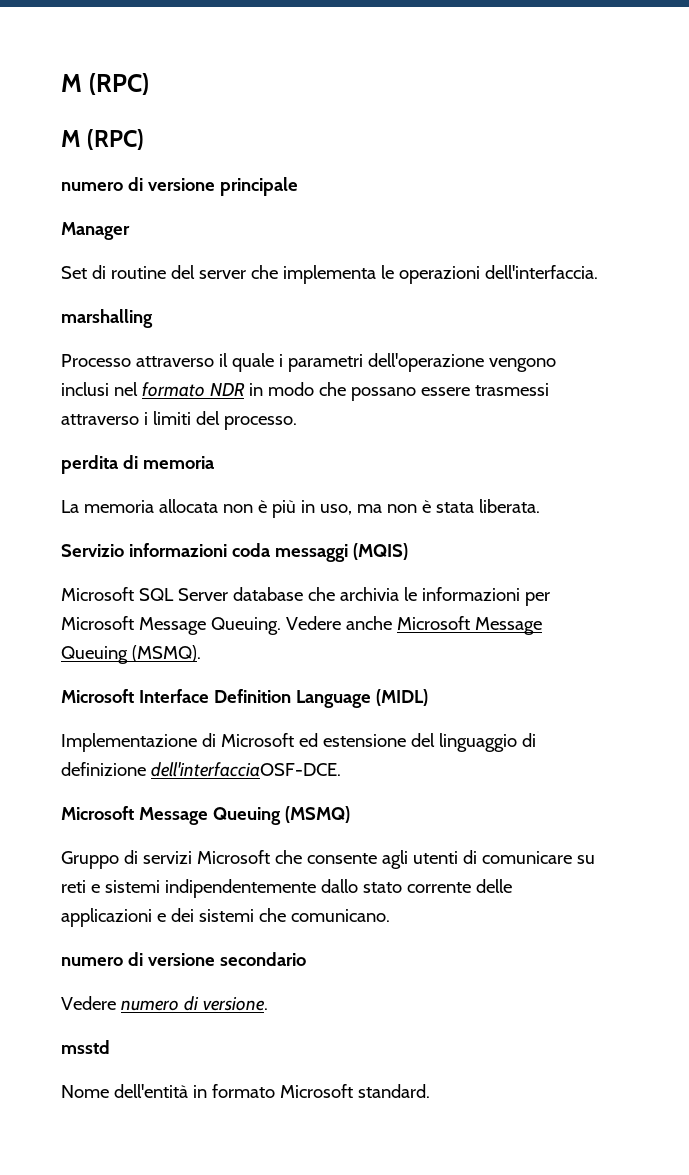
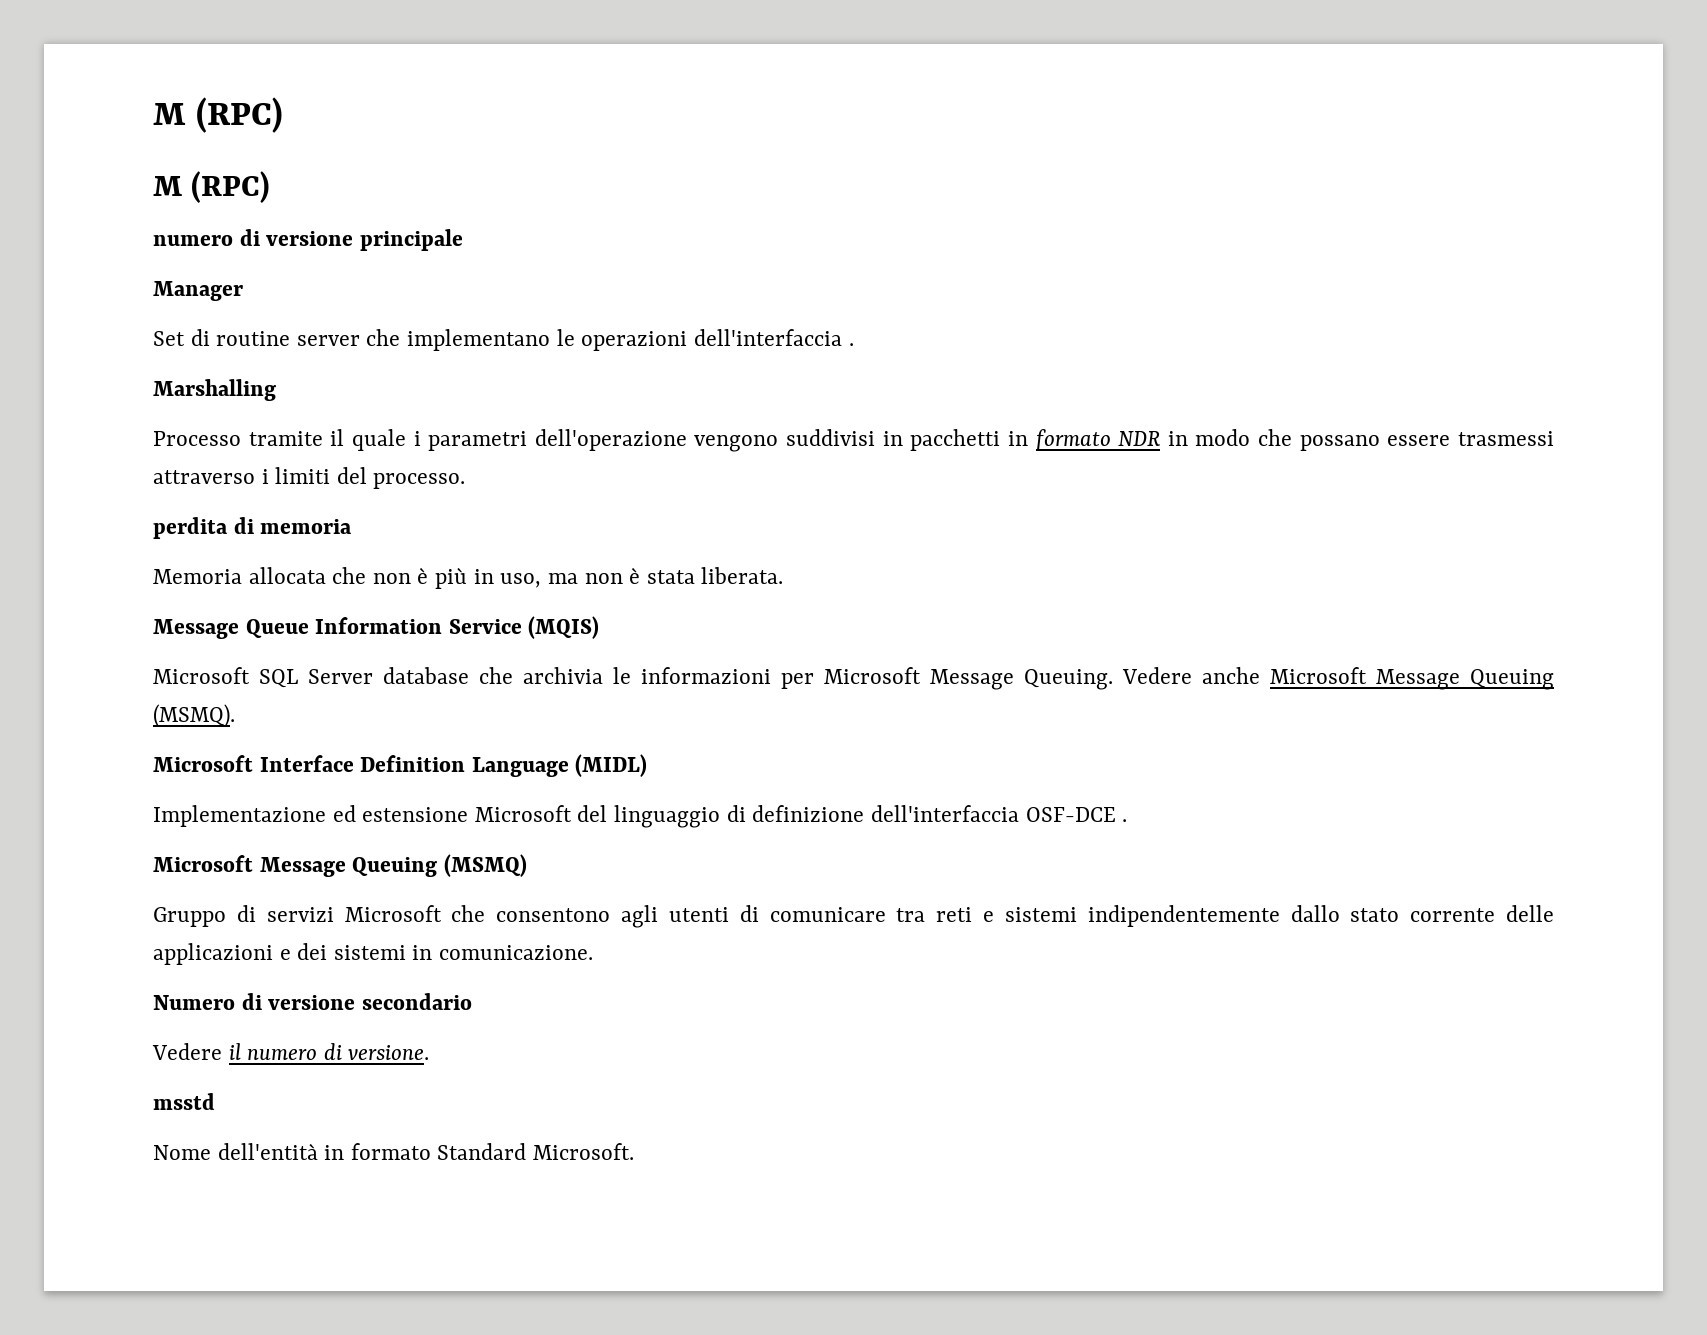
- Set di routine del server che implementa le operazioni dell'interfaccia.
- marshalling
+ Set di routine server che implementano le operazioni dell'interfaccia .
+ Marshalling
- Processo attraverso il quale i parametri dell'operazione vengono inclusi nel formato NDR in modo che possano essere trasmessi attraverso i limiti del processo.
+ Processo tramite il quale i parametri dell'operazione vengono suddivisi in pacchetti in formato NDR in modo che possano essere trasmessi attraverso i limiti del processo.
- La memoria allocata non è più in uso, ma non è stata liberata.
+ Memoria allocata che non è più in uso, ma non è stata liberata.
- Servizio informazioni coda messaggi (MQIS)
+ Message Queue Information Service (MQIS)
- Implementazione di Microsoft ed estensione del linguaggio di definizione dell'interfacciaOSF-DCE.
+ Implementazione ed estensione Microsoft del linguaggio di definizione dell'interfaccia OSF-DCE .
- Gruppo di servizi Microsoft che consente agli utenti di comunicare su reti e sistemi indipendentemente dallo stato corrente delle applicazioni e dei sistemi che comunicano.
- numero di versione secondario
+ Gruppo di servizi Microsoft che consentono agli utenti di comunicare tra reti e sistemi indipendentemente dallo stato corrente delle applicazioni e dei sistemi in comunicazione.
+ Numero di versione secondario
- Vedere numero di versione.
+ Vedere il numero di versione.
- Nome dell'entità in formato Microsoft standard.
+ Nome dell'entità in formato Standard Microsoft.

